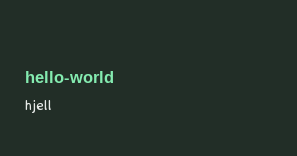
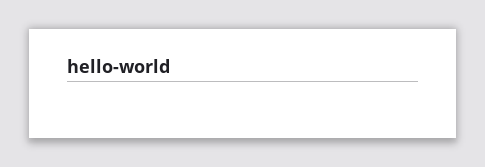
- hjell

